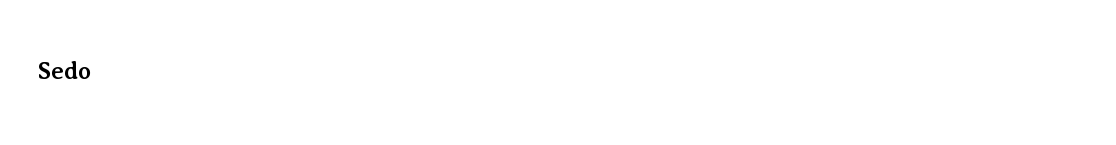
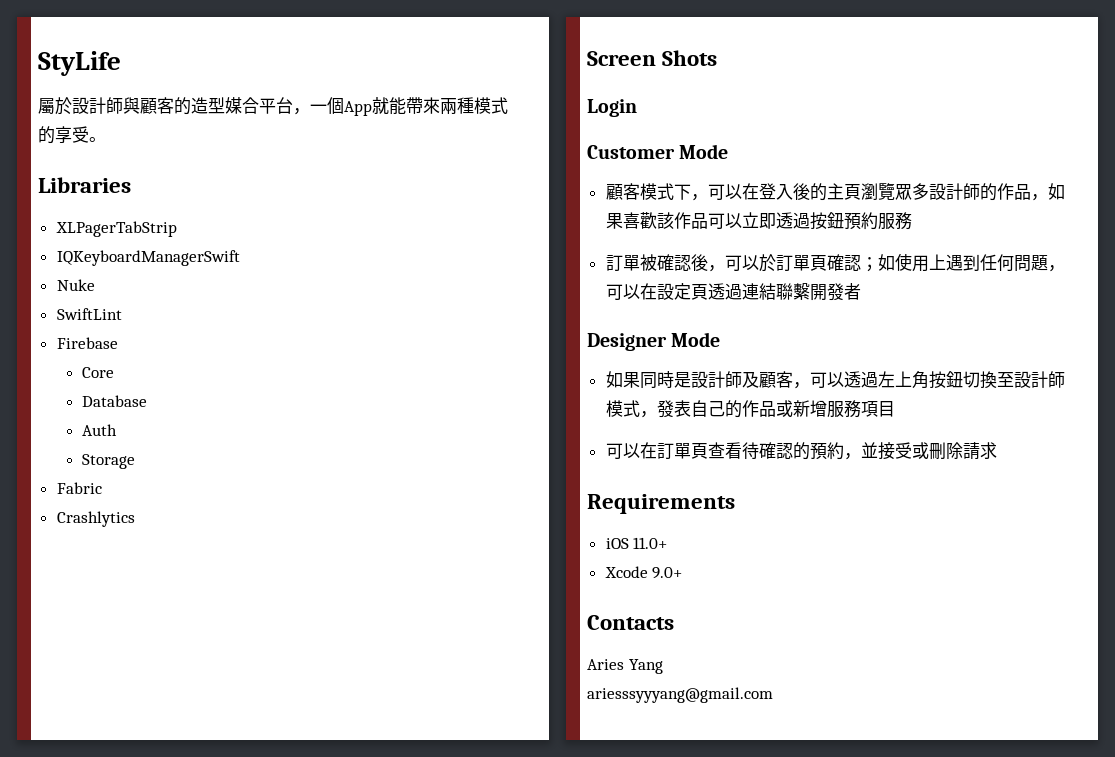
- Sedo
+ StyLife
+ 屬於設計師與顧客的造型媒合平台，一個App就能帶來兩種模式的享受。
+ Libraries
+ XLPagerTabStrip
+ IQKeyboardManagerSwift
+ Nuke
+ SwiftLint
+ Firebase
+ Core
+ Database
+ Auth
+ Storage
+ Fabric
+ Crashlytics
+ Screen Shots
+ Login
+ Customer Mode
+ 顧客模式下，可以在登入後的主頁瀏覽眾多設計師的作品，如果喜歡該作品可以立即透過按鈕預約服務
+ 訂單被確認後，可以於訂單頁確認；如使用上遇到任何問題，可以在設定頁透過連結聯繫開發者
+ Designer Mode
+ 如果同時是設計師及顧客，可以透過左上角按鈕切換至設計師模式，發表自己的作品或新增服務項目
+ 可以在訂單頁查看待確認的預約，並接受或刪除請求
+ Requirements
+ iOS 11.0+
+ Xcode 9.0+
+ Contacts
+ Aries Yang
+ ariesssyyyang@gmail.com

